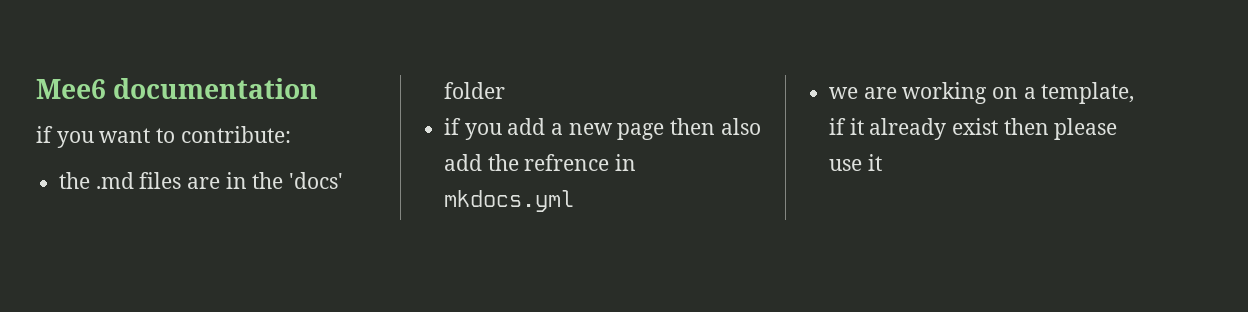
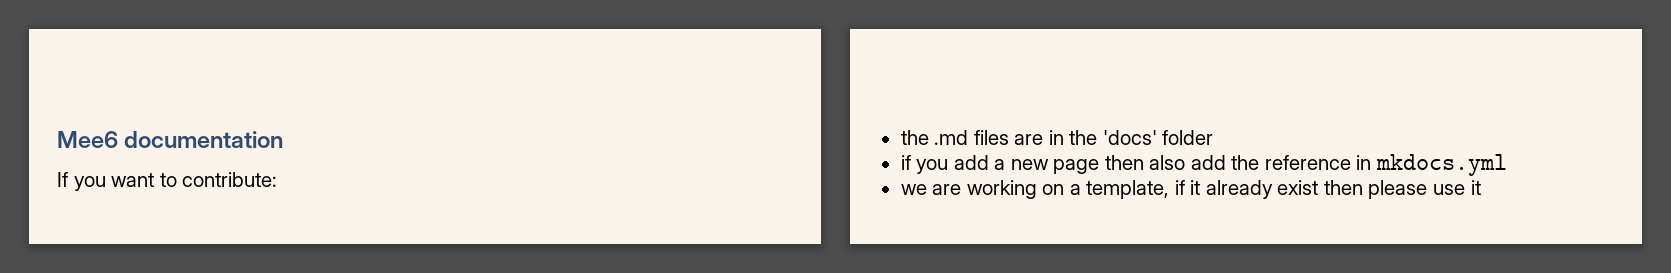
- if you want to contribute:
+ If you want to contribute:
- if you add a new page then also add the refrence in mkdocs.yml
+ if you add a new page then also add the reference in mkdocs.yml

